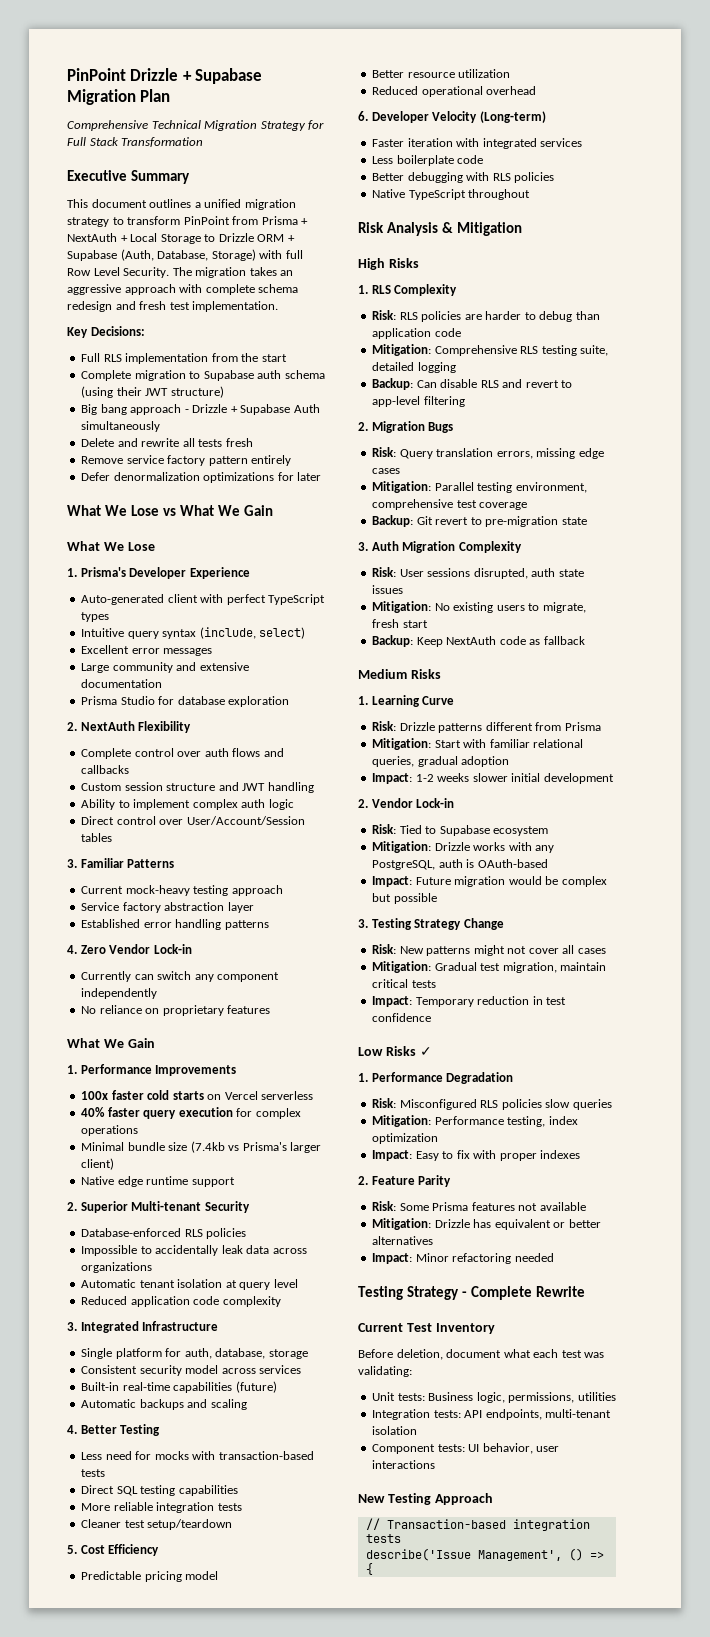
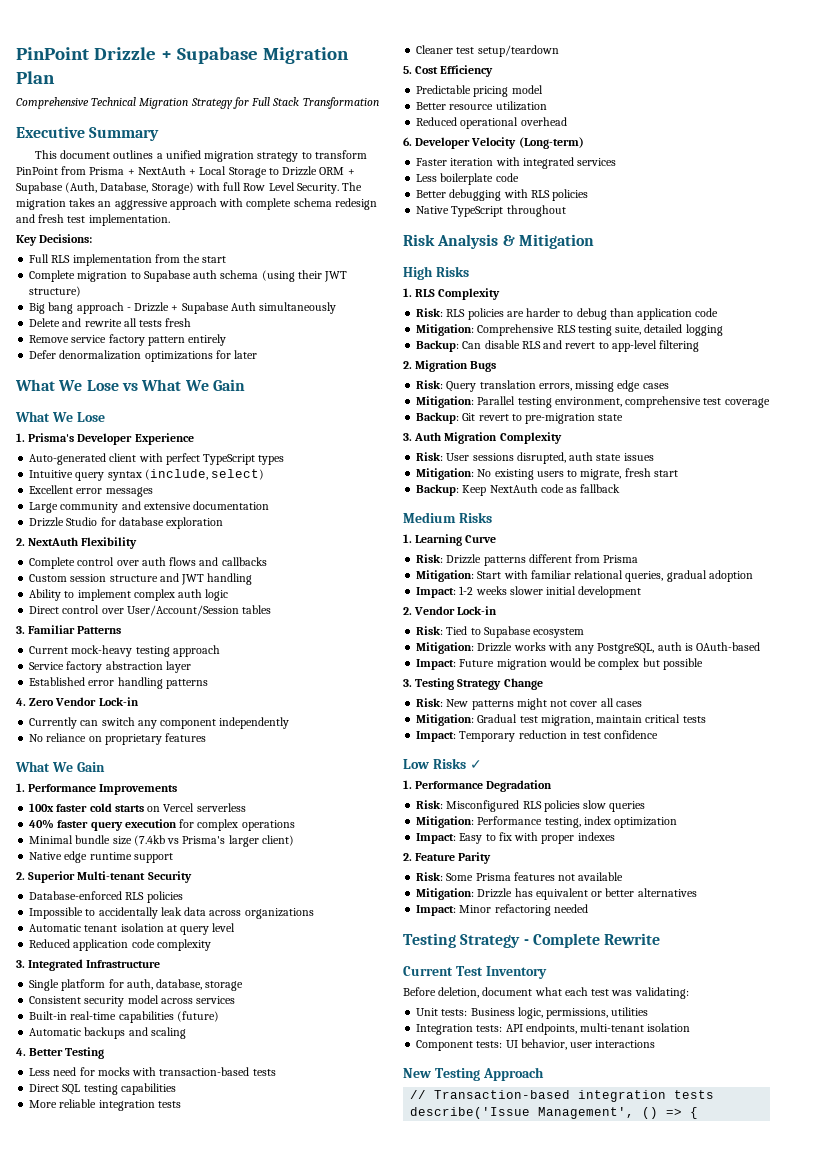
- Prisma Studio for database exploration
+ Drizzle Studio for database exploration

